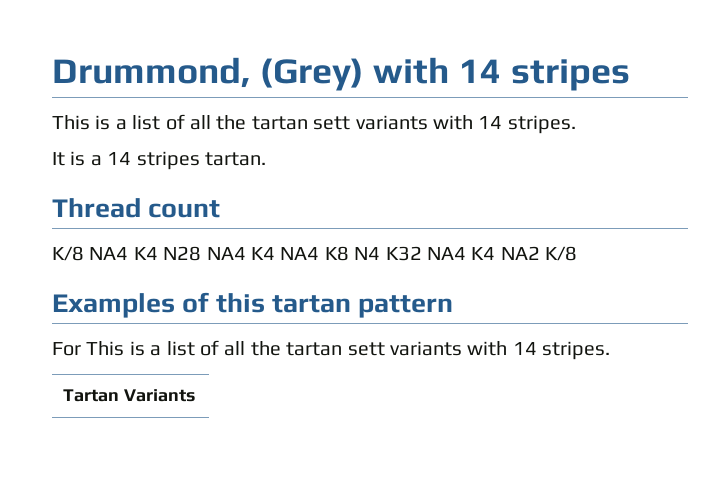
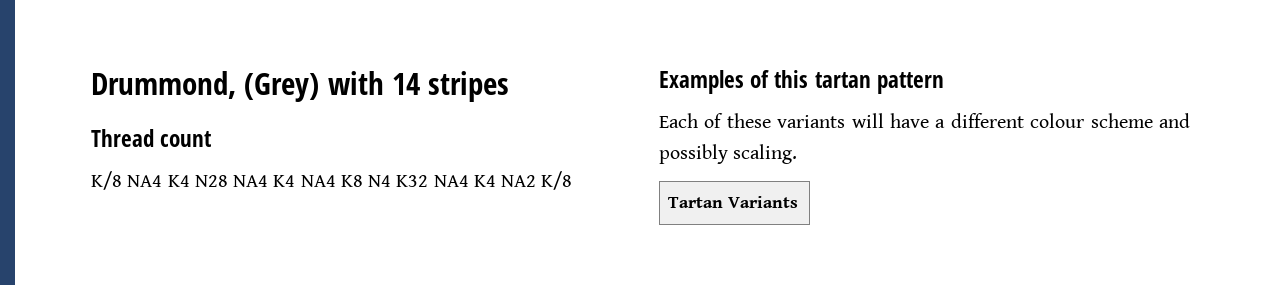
  Drummond, (Grey) with 14 stripes
- This is a list of all the tartan sett variants with 14 stripes.
- It is a 14 stripes tartan.
- For This is a list of all the tartan sett variants with 14 stripes.
+ Each of these variants will have a different colour scheme and possibly scaling.

